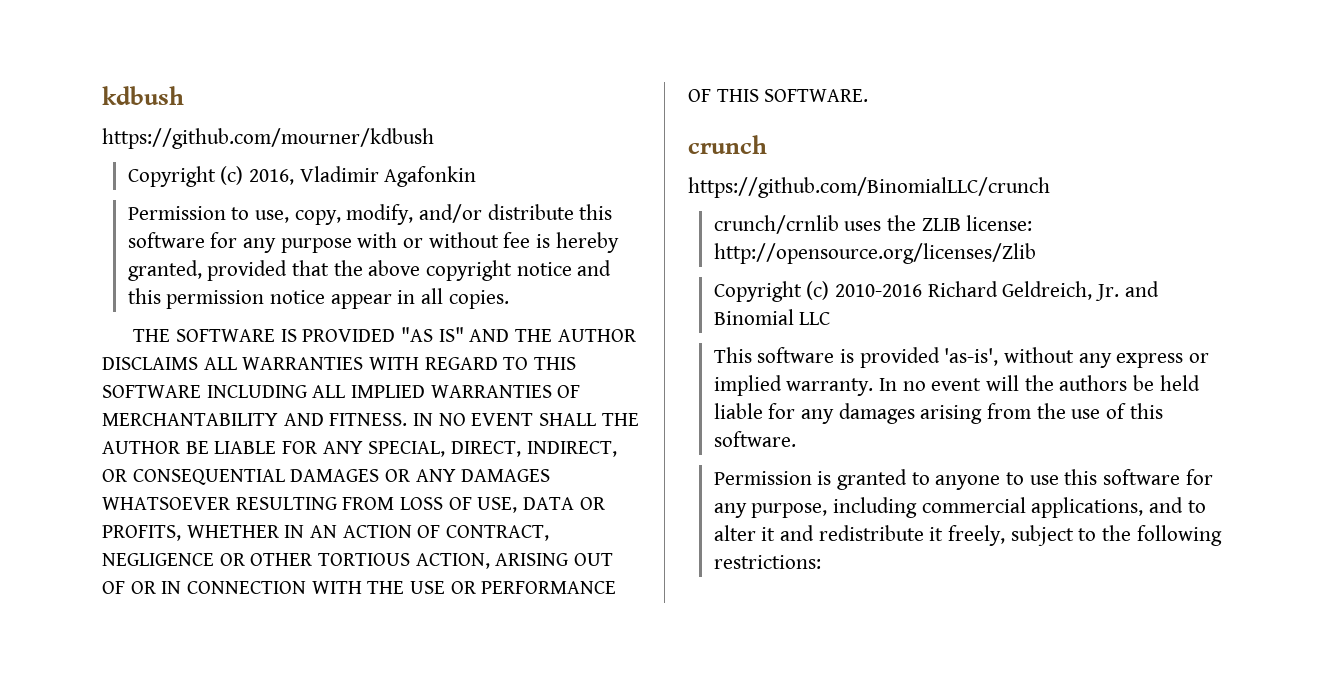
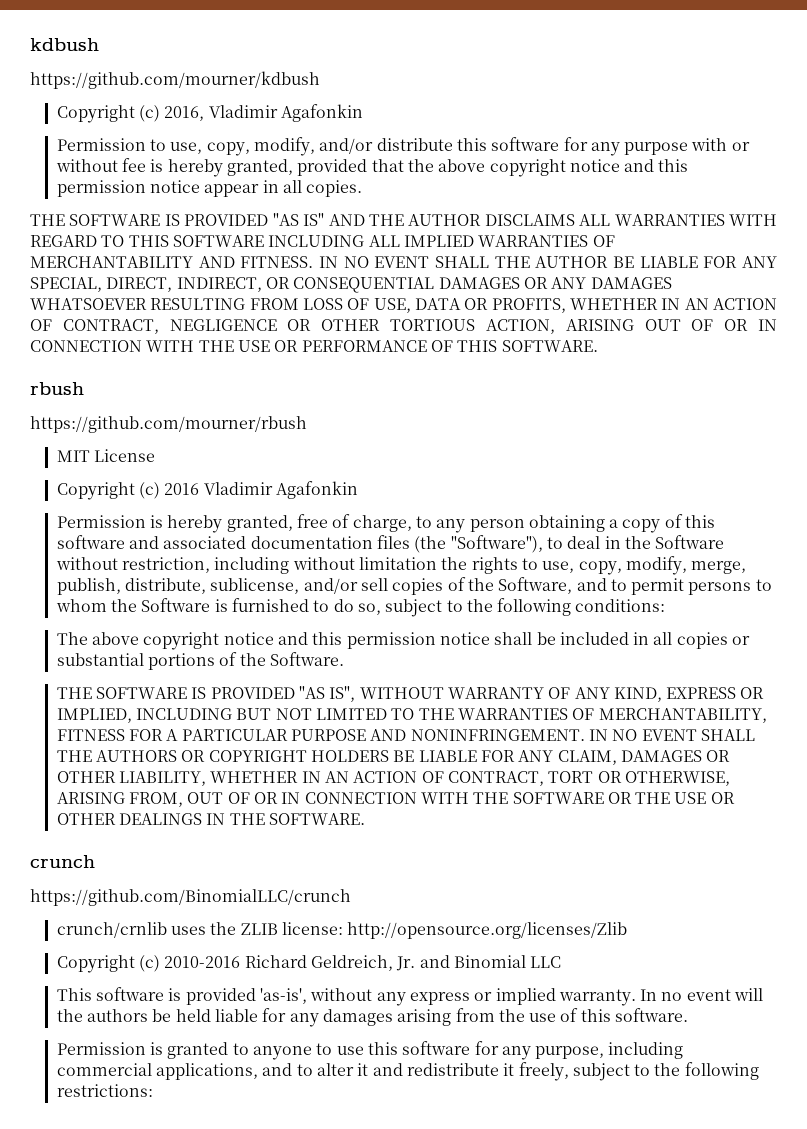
+ rbush
+ https://github.com/mourner/rbush
+ MIT License
+ Copyright (c) 2016 Vladimir Agafonkin
+ Permission is hereby granted, free of charge, to any person obtaining a copy of this software and associated documentation files (the "Software"), to deal in the Software without restriction, including without limitation the rights to use, copy, modify, merge, publish, distribute, sublicense, and/or sell copies of the Software, and to permit persons to whom the Software is furnished to do so, subject to the following conditions:
+ The above copyright notice and this permission notice shall be included in all copies or substantial portions of the Software.
+ THE SOFTWARE IS PROVIDED "AS IS", WITHOUT WARRANTY OF ANY KIND, EXPRESS OR IMPLIED, INCLUDING BUT NOT LIMITED TO THE WARRANTIES OF MERCHANTABILITY, FITNESS FOR A PARTICULAR PURPOSE AND NONINFRINGEMENT. IN NO EVENT SHALL THE AUTHORS OR COPYRIGHT HOLDERS BE LIABLE FOR ANY CLAIM, DAMAGES OR OTHER LIABILITY, WHETHER IN AN ACTION OF CONTRACT, TORT OR OTHERWISE, ARISING FROM, OUT OF OR IN CONNECTION WITH THE SOFTWARE OR THE USE OR OTHER DEALINGS IN THE SOFTWARE.

